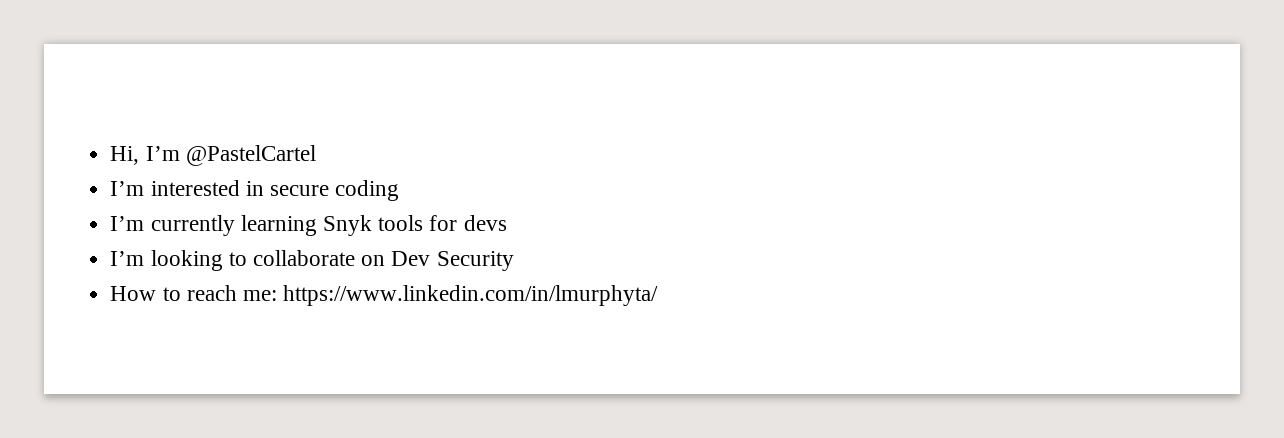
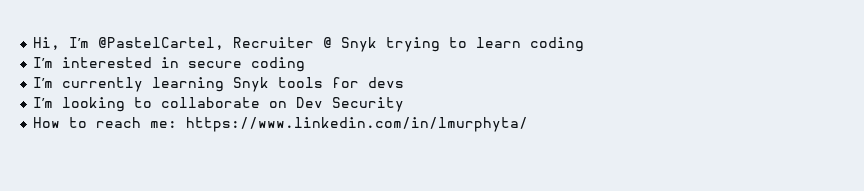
- Hi, I’m @PastelCartel
+ Hi, I’m @PastelCartel, Recruiter @ Snyk trying to learn coding

